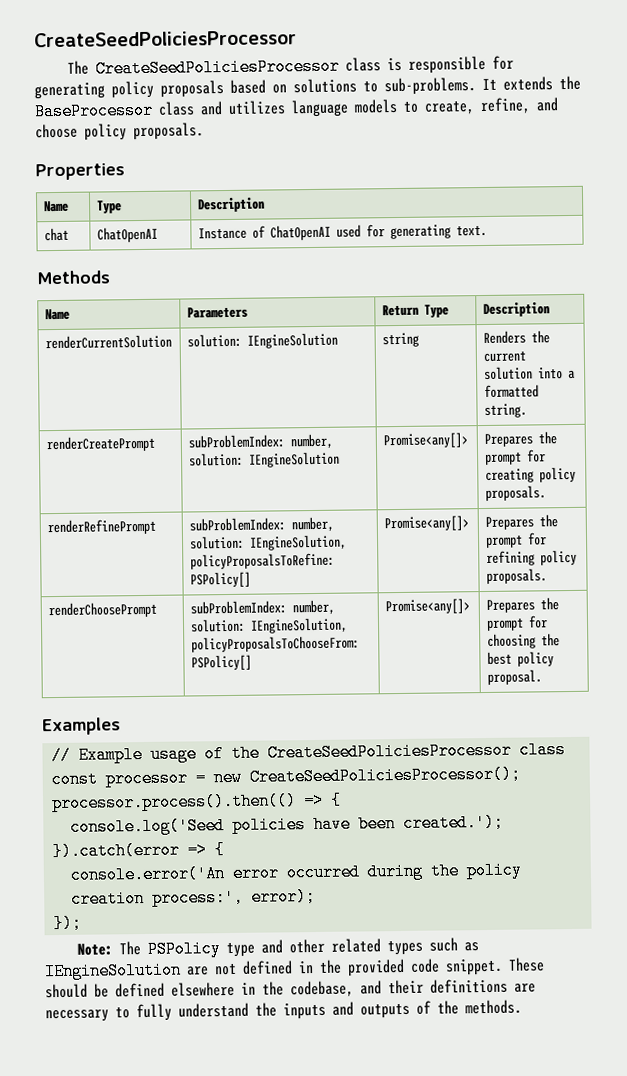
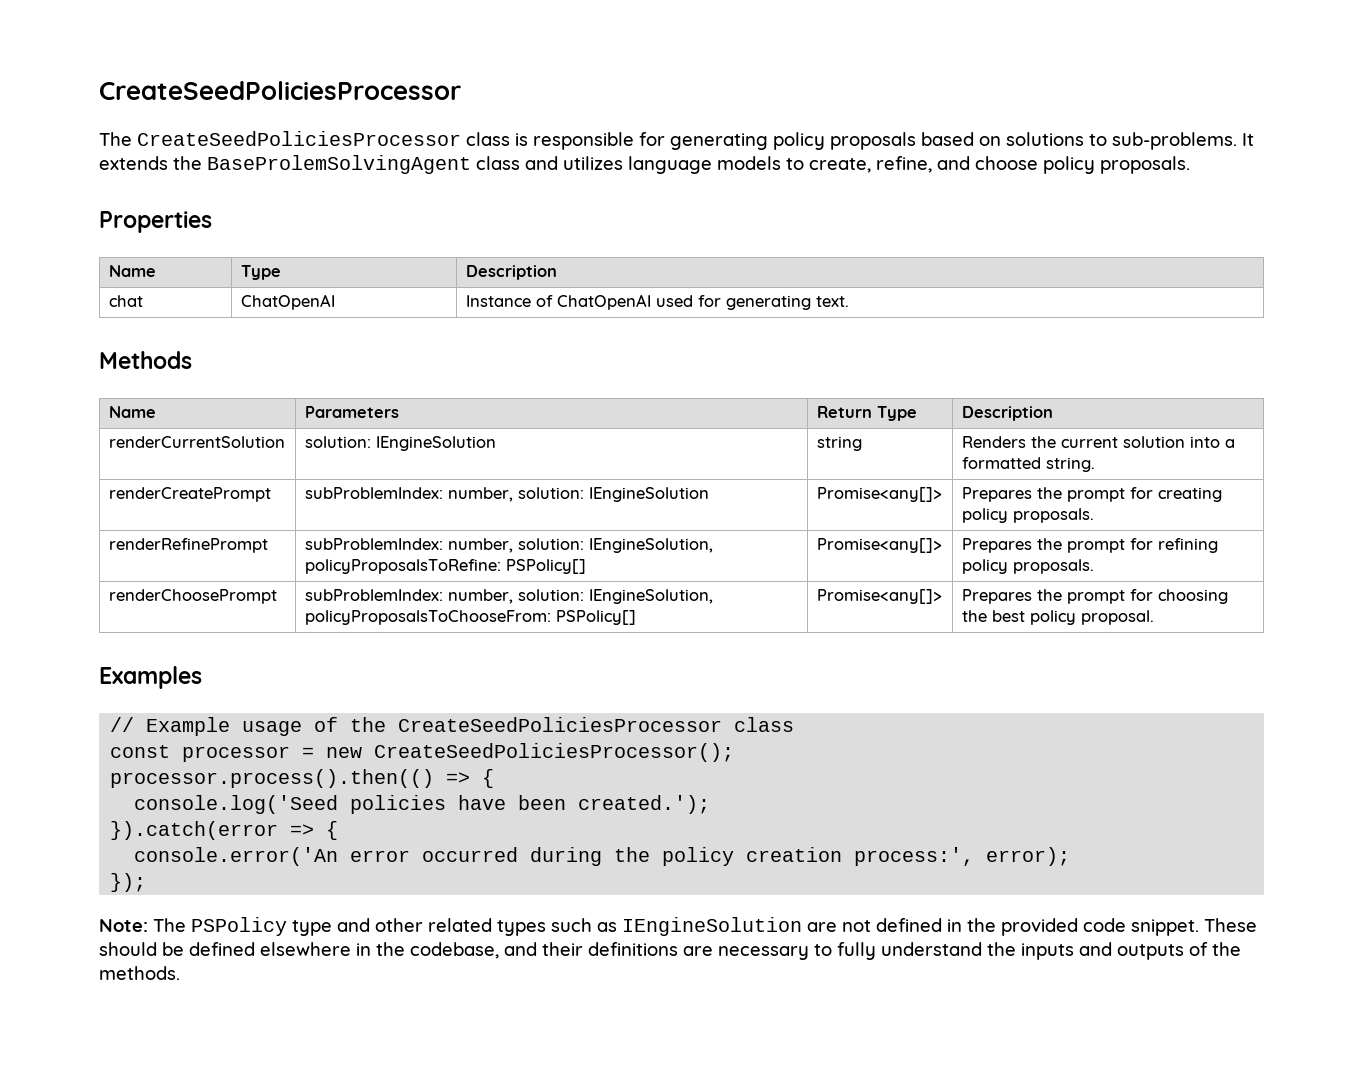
- It extends the BaseProcessor class and utilizes language models to create, refine, and choose policy proposals.
+ It extends the BaseProlemSolvingAgent class and utilizes language models to create, refine, and choose policy proposals.

